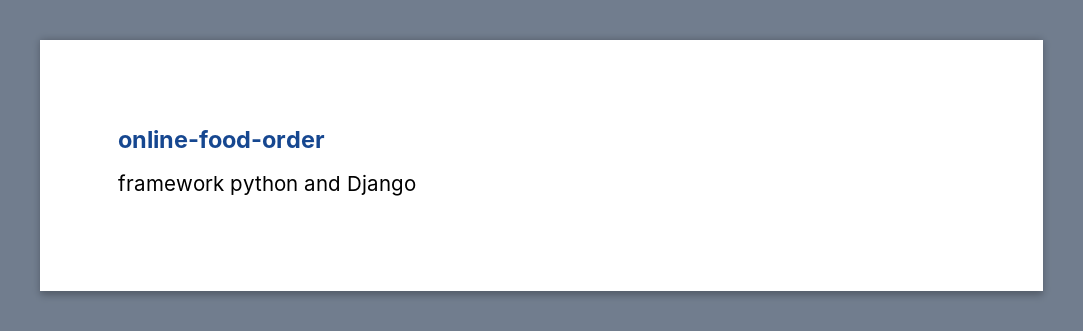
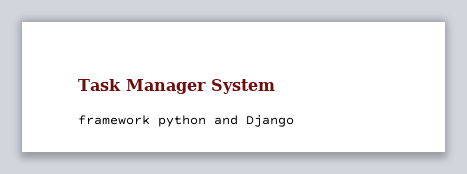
- online-food-order
+ Task Manager System

